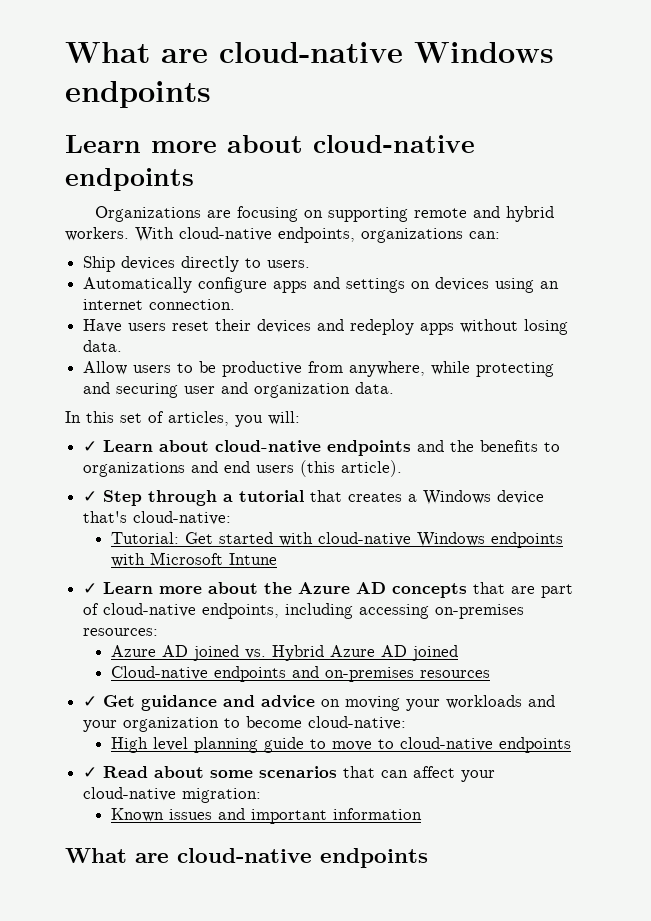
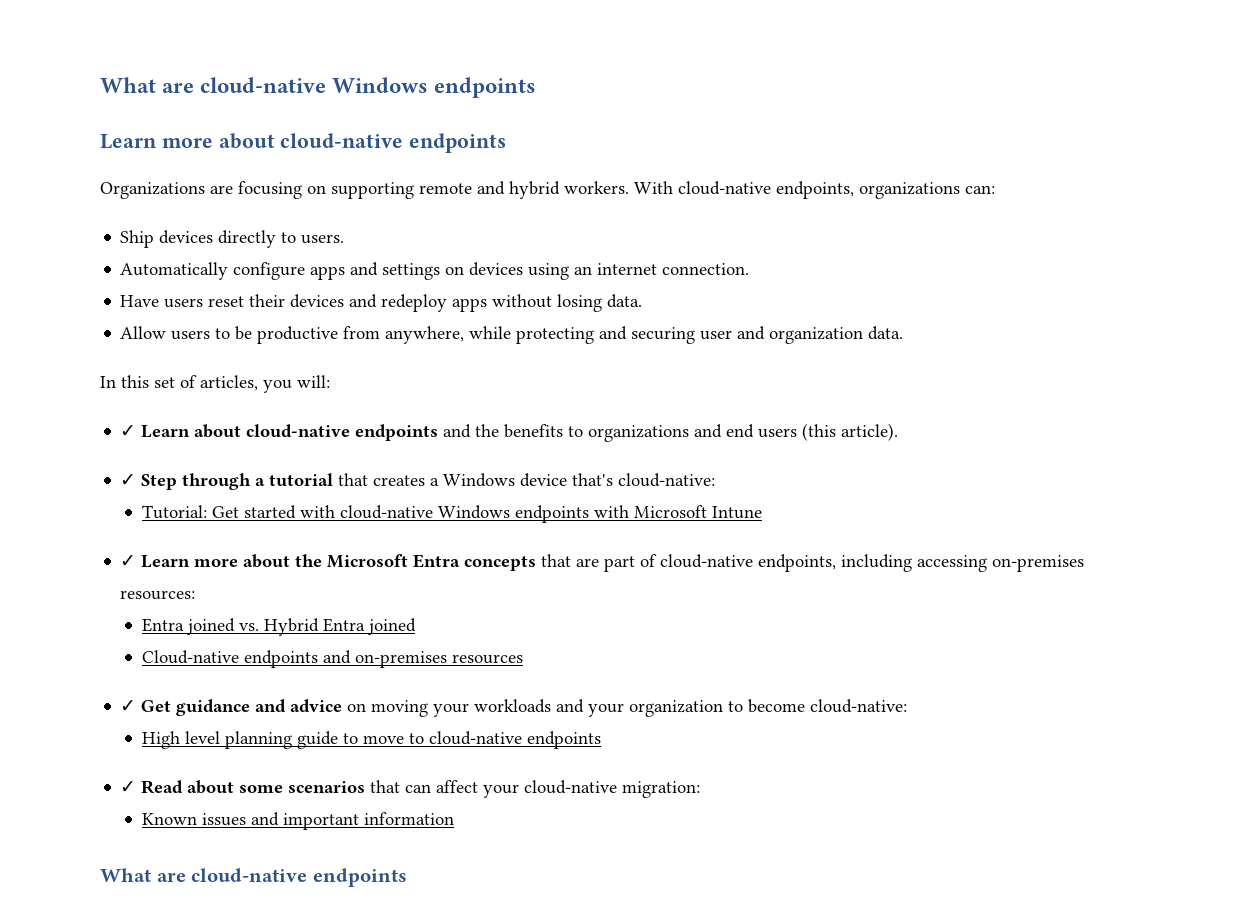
- ✓ Learn more about the Azure AD concepts that are part of cloud-native endpoints, including accessing on-premises resources:
+ ✓ Learn more about the Microsoft Entra concepts that are part of cloud-native endpoints, including accessing on-premises resources:
- Azure AD joined vs. Hybrid Azure AD joined
+ Entra joined vs. Hybrid Entra joined

